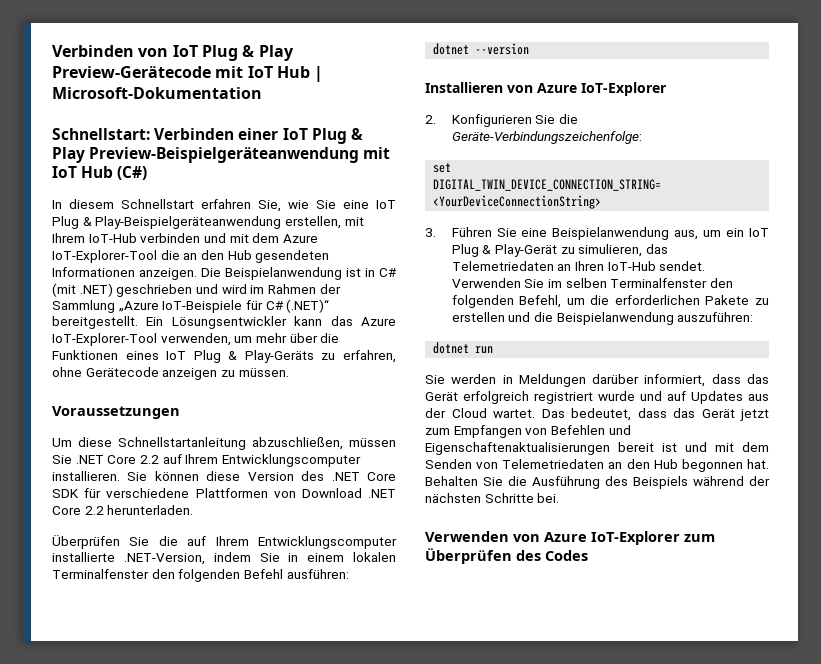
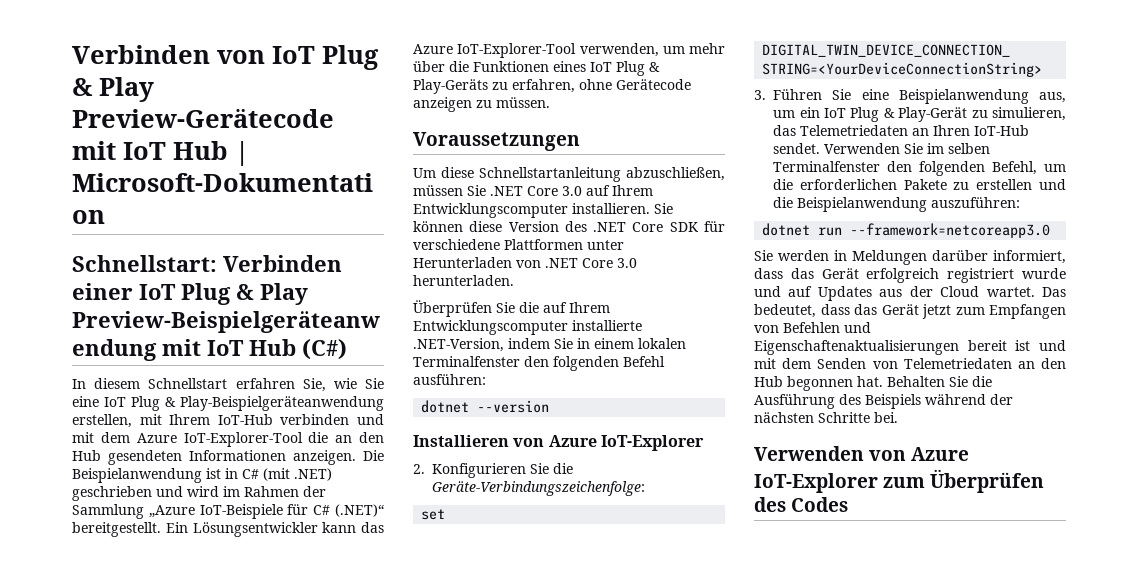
- Um diese Schnellstartanleitung abzuschließen, müssen Sie .NET Core 2.2 auf Ihrem Entwicklungscomputer installieren.
+ Um diese Schnellstartanleitung abzuschließen, müssen Sie .NET Core 3.0 auf Ihrem Entwicklungscomputer installieren.
- Sie können diese Version des .NET Core SDK für verschiedene Plattformen von Download .NET Core 2.2 herunterladen.
+ Sie können diese Version des .NET Core SDK für verschiedene Plattformen unter Herunterladen von .NET Core 3.0 herunterladen.
- dotnet run
+ dotnet run --framework=netcoreapp3.0

